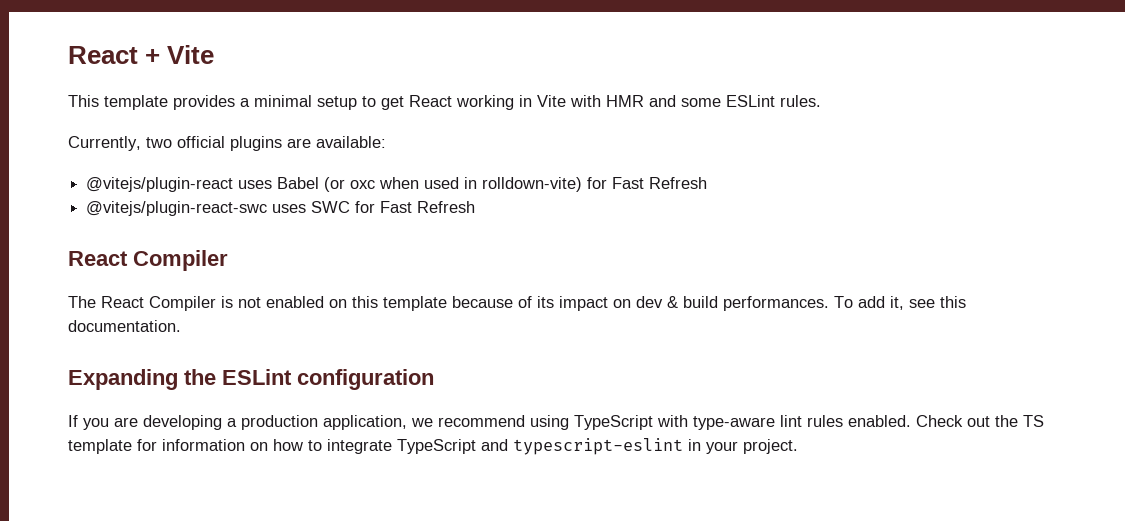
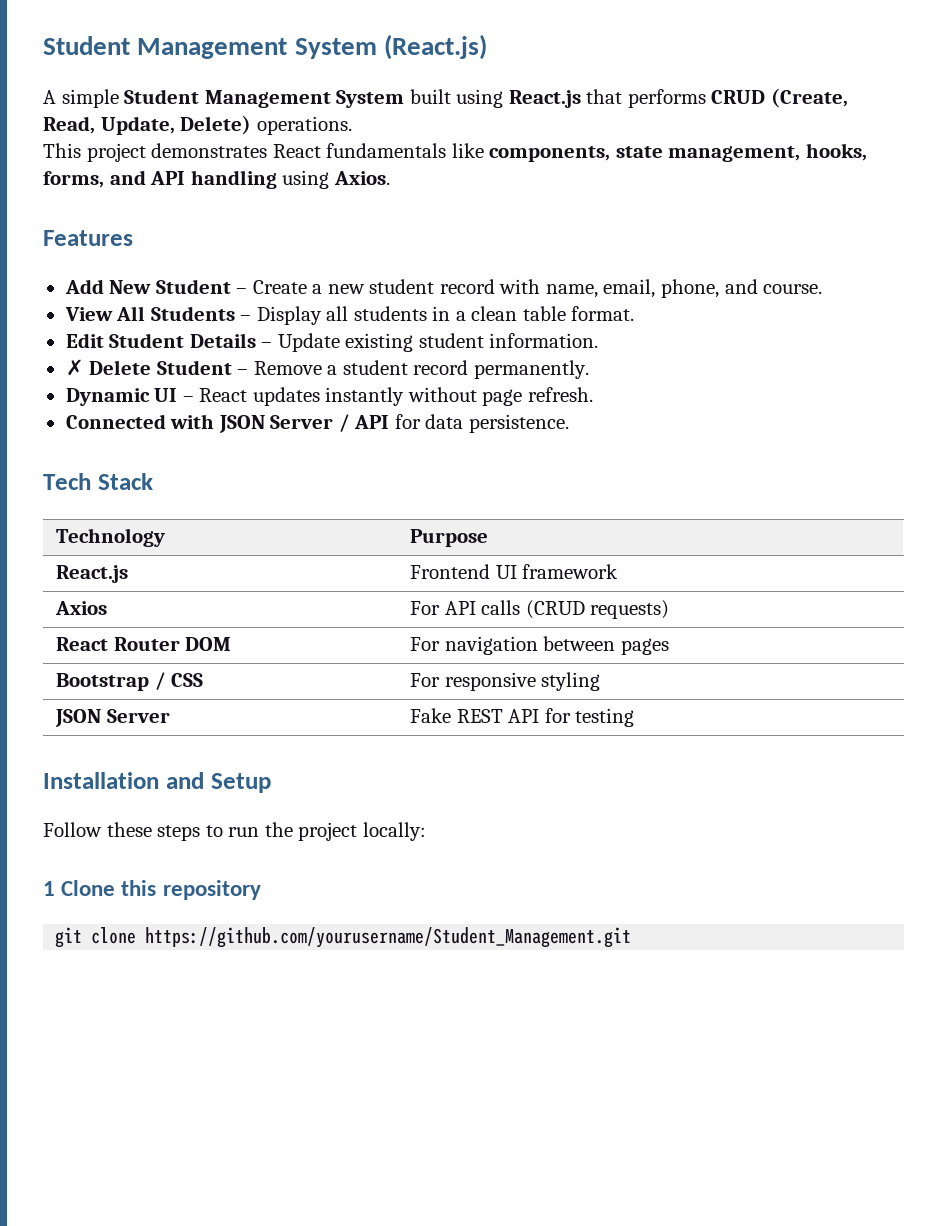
- React + Vite
- This template provides a minimal setup to get React working in Vite with HMR and some ESLint rules.
- Currently, two official plugins are available:
- @vitejs/plugin-react uses Babel (or oxc when used in rolldown-vite) for Fast Refresh
- @vitejs/plugin-react-swc uses SWC for Fast Refresh
- React Compiler
- The React Compiler is not enabled on this template because of its impact on dev & build performances. To add it, see this documentation.
- Expanding the ESLint configuration
- If you are developing a production application, we recommend using TypeScript with type-aware lint rules enabled. Check out the TS template for information on how to integrate TypeScript and typescript-eslint in your project.
+ Student Management System (React.js)
+ A simple Student Management System built using React.js that performs CRUD (Create, Read, Update, Delete) operations.
+ This project demonstrates React fundamentals like components, state management, hooks, forms, and API handling using Axios.
+ Features
+ Add New Student – Create a new student record with name, email, phone, and course.
+ View All Students – Display all students in a clean table format.
+ Edit Student Details – Update existing student information.
+ ✗ Delete Student – Remove a student record permanently.
+ Dynamic UI – React updates instantly without page refresh.
+ Connected with JSON Server / API for data persistence.
+ Tech Stack
+ Technology | Purpose
+ React.js | Frontend UI framework
+ Axios | For API calls (CRUD requests)
+ React Router DOM | For navigation between pages
+ Bootstrap / CSS | For responsive styling
+ JSON Server | Fake REST API for testing
+ Installation and Setup
+ Follow these steps to run the project locally:
+ 1 Clone this repository
+ git clone https://github.com/yourusername/Student_Management.git

